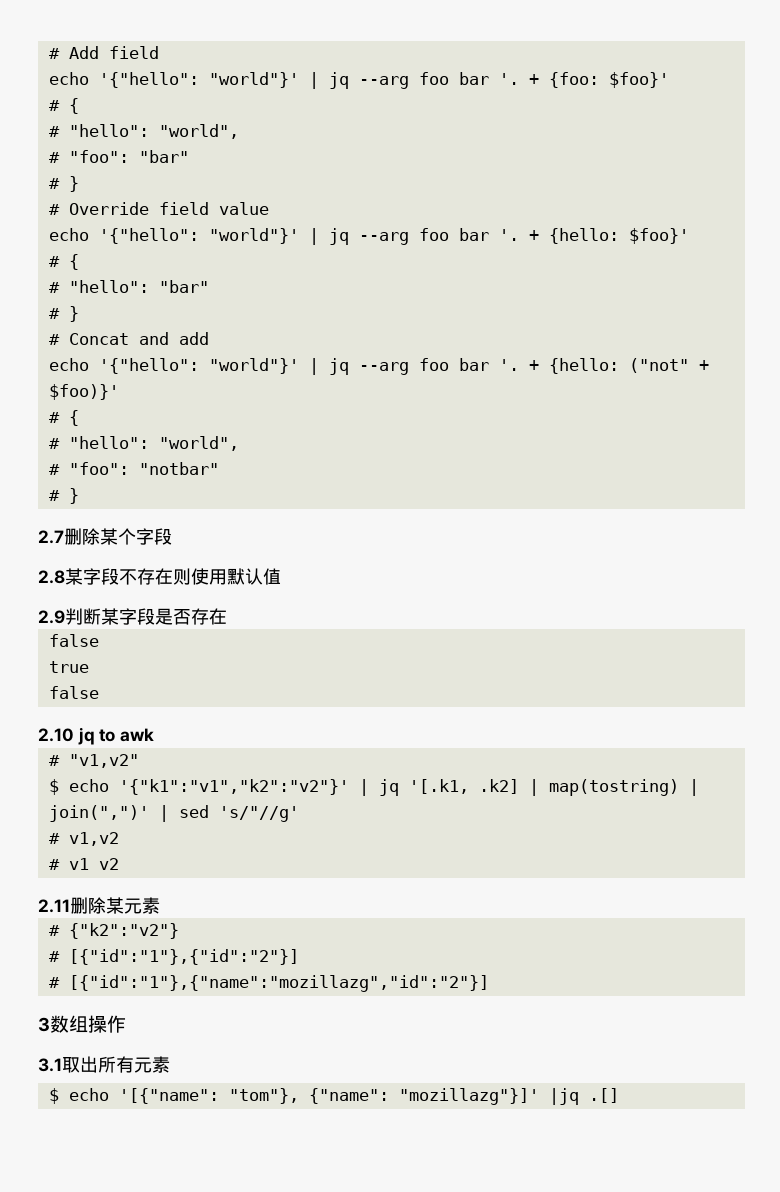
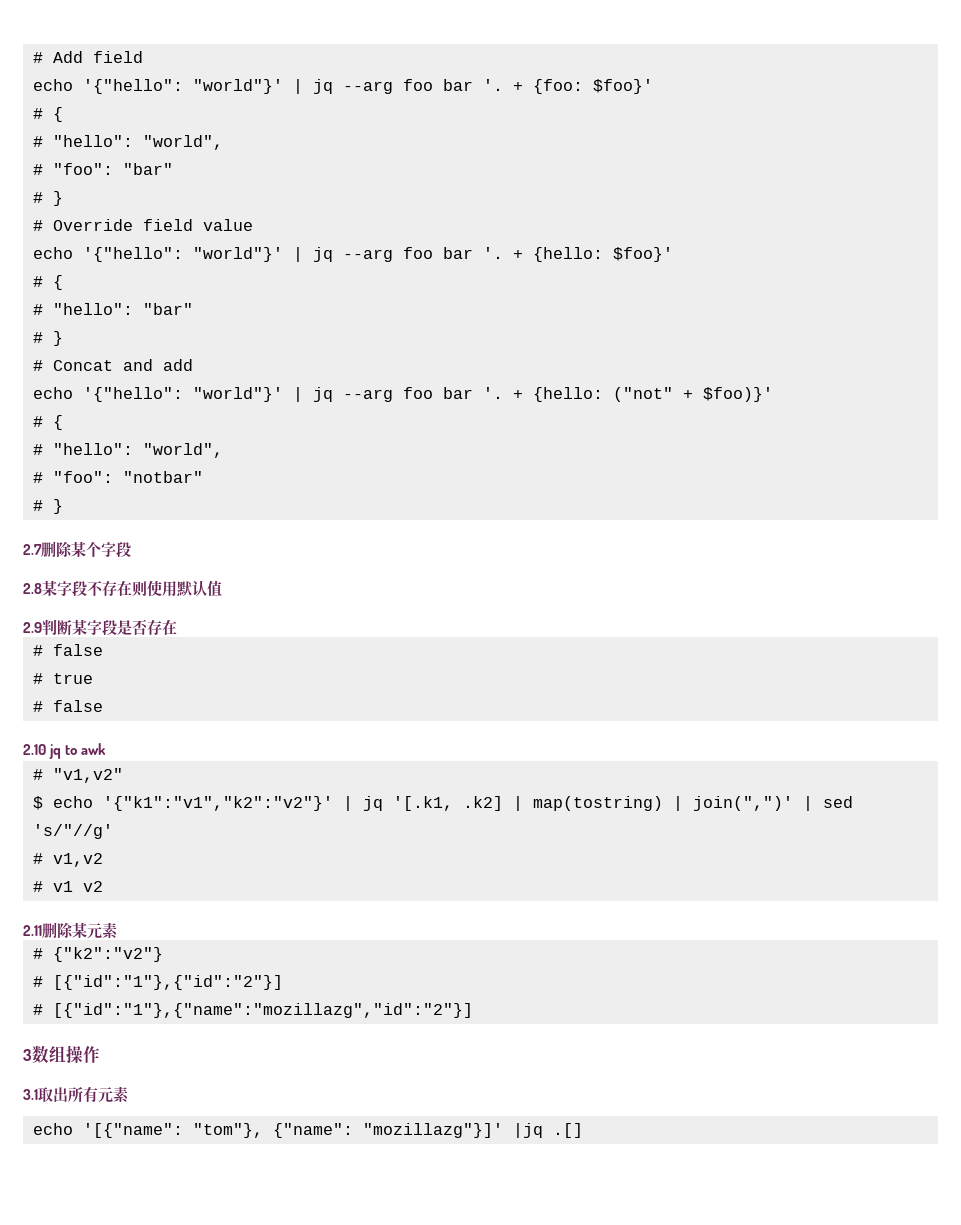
  2.9判断某字段是否存在
- false
- true
- false
+ # false
+ # true
+ # false
- $ echo '[{"name": "tom"}, {"name": "mozillazg"}]' |jq .[]
+ echo '[{"name": "tom"}, {"name": "mozillazg"}]' |jq .[]

